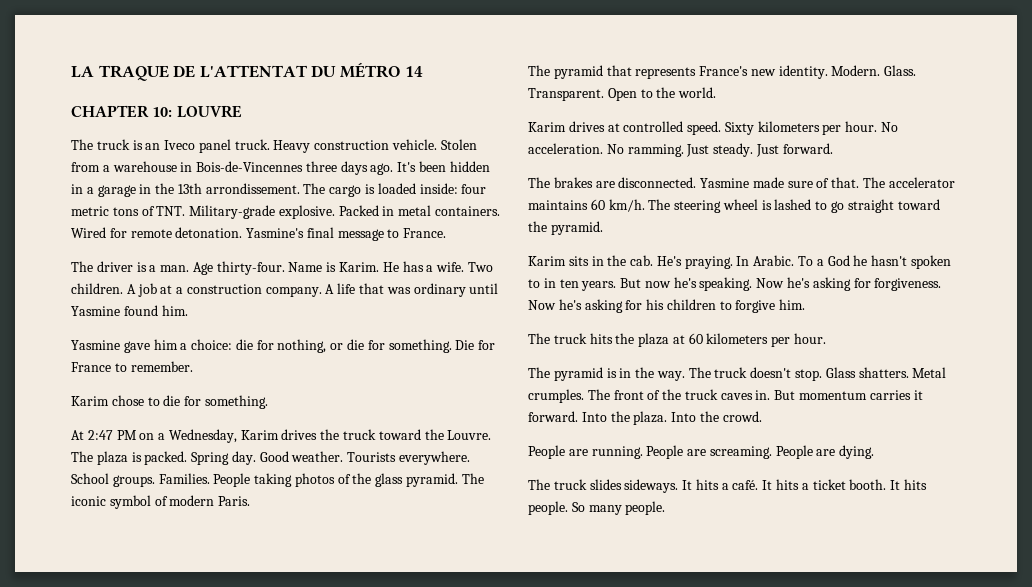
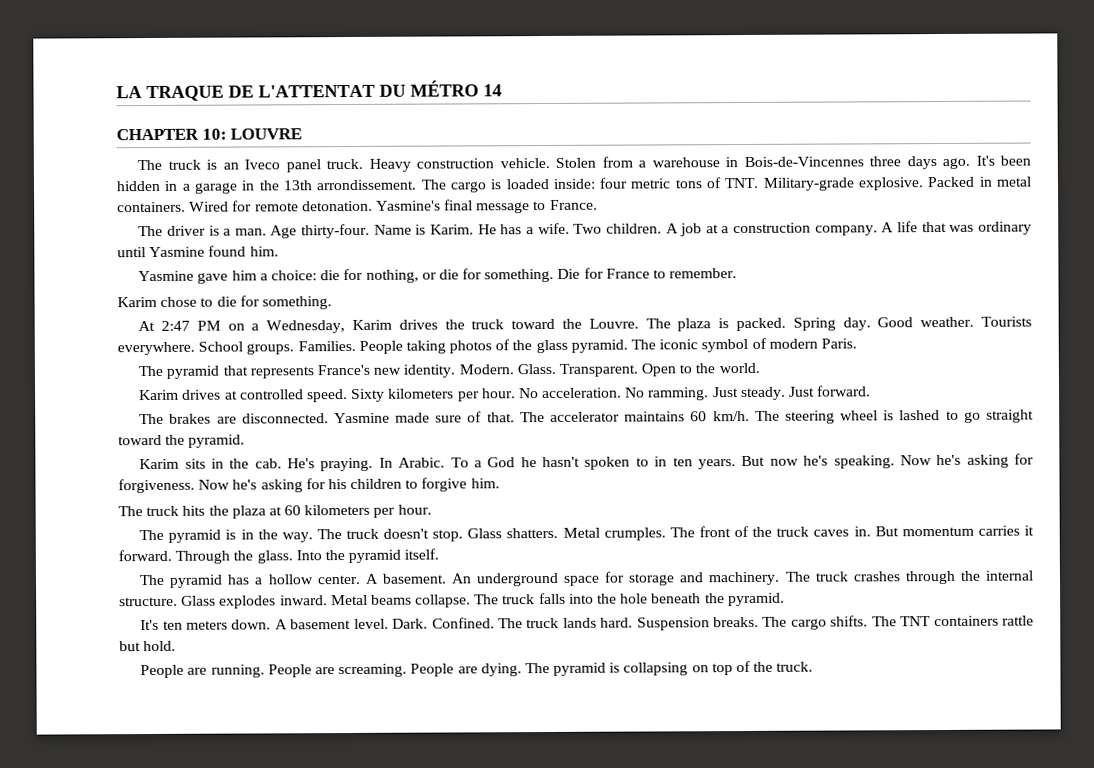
- Into the plaza. Into the crowd.
+ Through the glass. Into the pyramid itself.
+ The pyramid has a hollow center. A basement. An underground space for storage and machinery. The truck crashes through the internal structure. Glass explodes inward. Metal beams collapse. The truck falls into the hole beneath the pyramid.
+ It's ten meters down. A basement level. Dark. Confined. The truck lands hard. Suspension breaks. The cargo shifts. The TNT containers rattle but hold.
- People are dying.
- The truck slides sideways. It hits a café. It hits a ticket booth. It hits people. So many people.
+ People are dying. The pyramid is collapsing on top of the truck.

